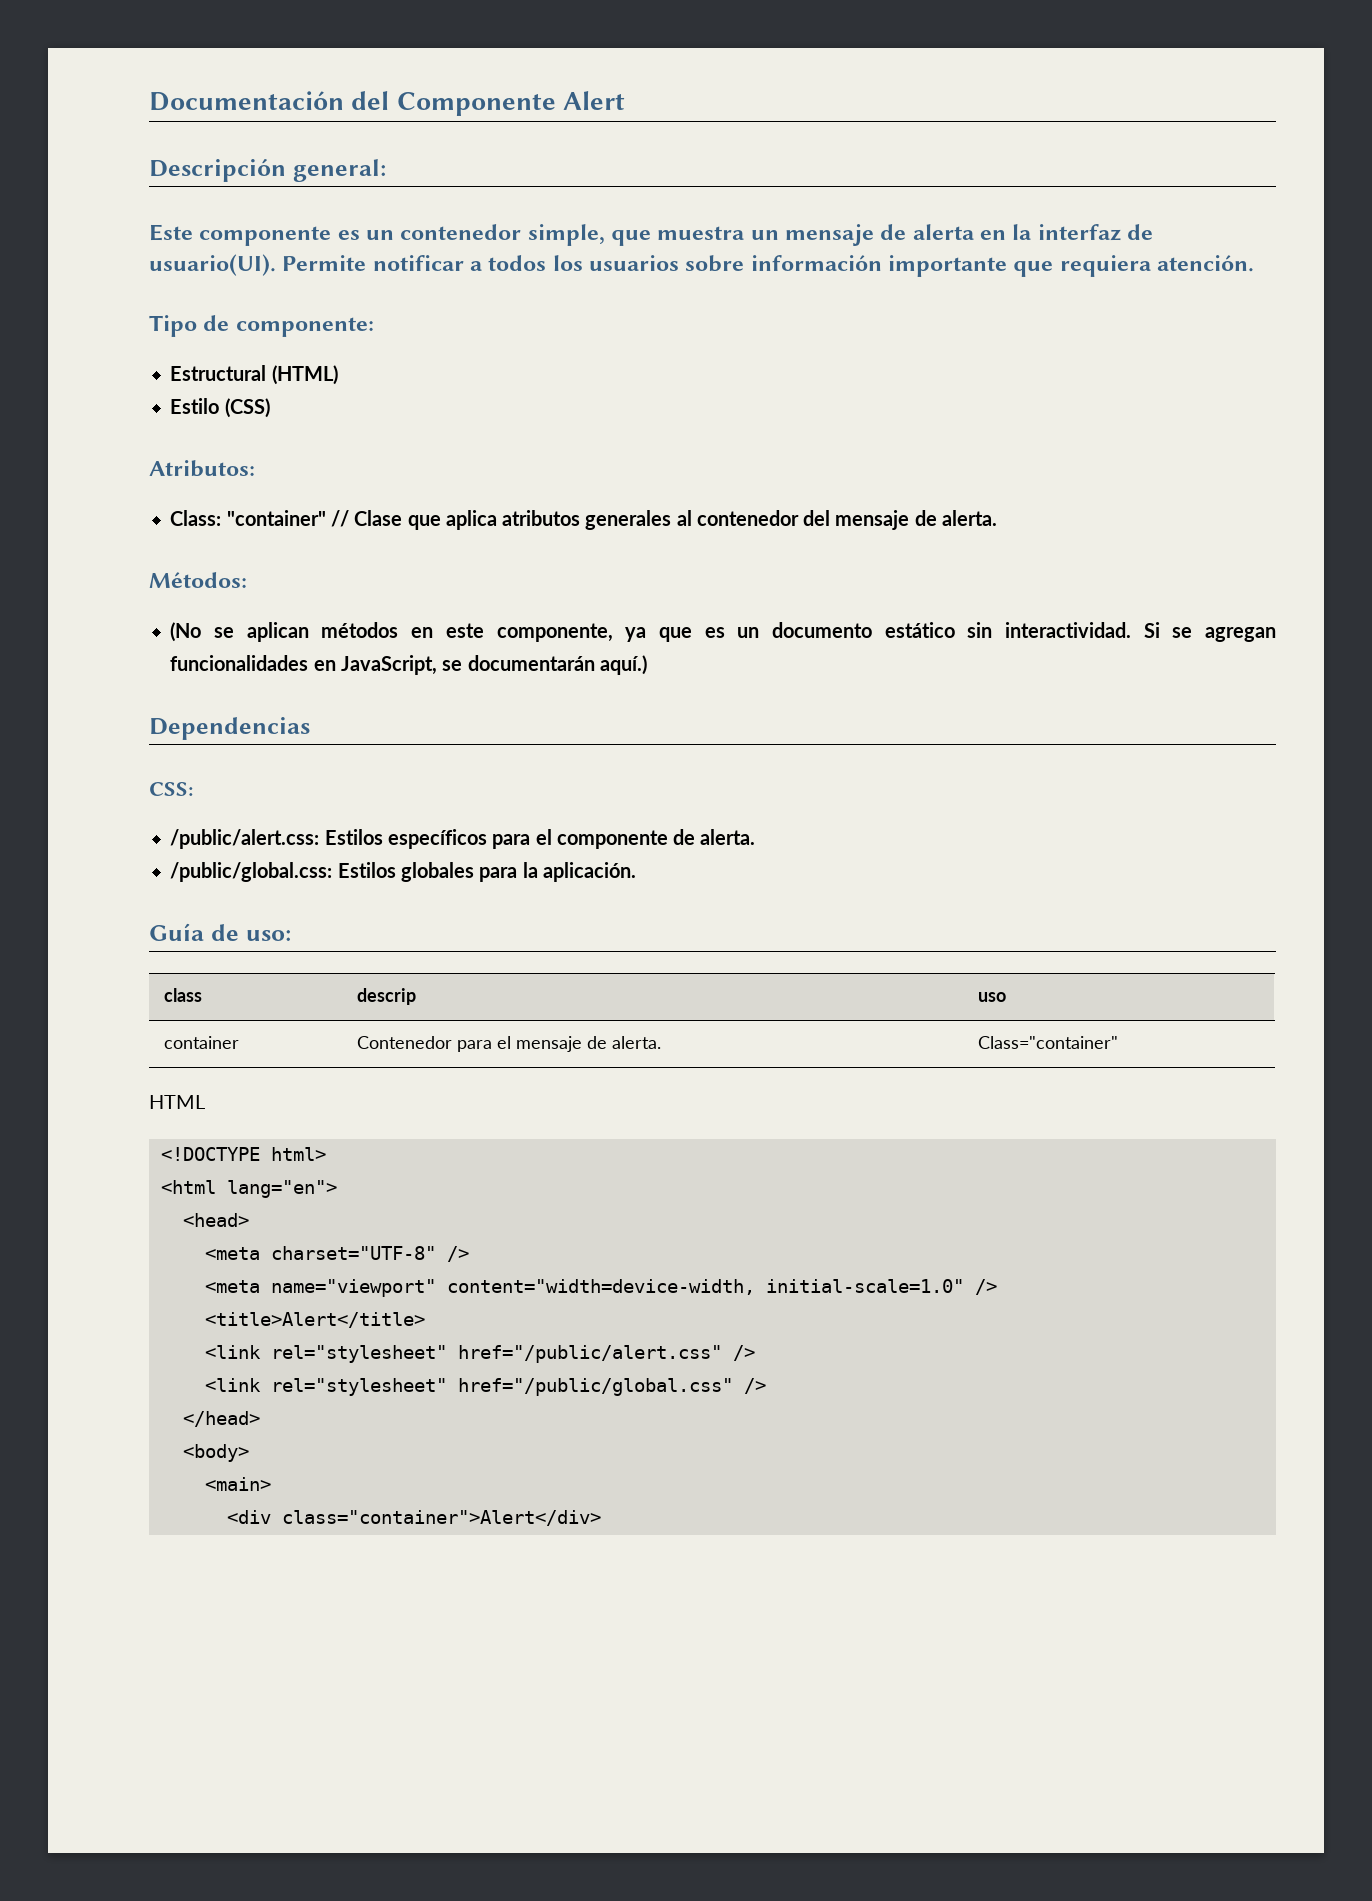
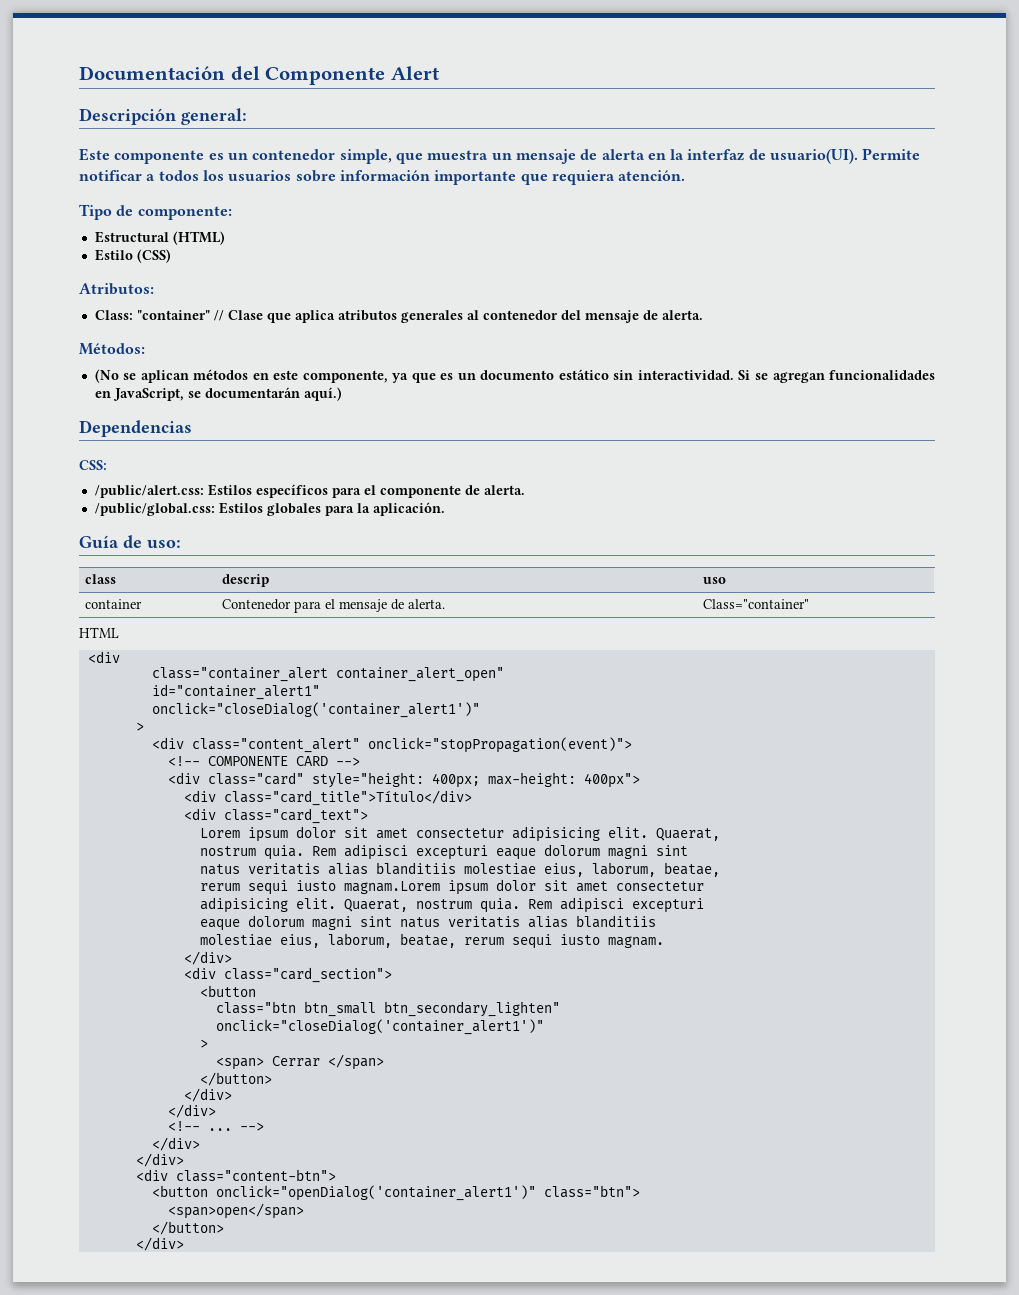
  HTML
- <!DOCTYPE html>
- <html lang="en">
- <head>
- <meta charset="UTF-8" />
- <meta name="viewport" content="width=device-width, initial-scale=1.0" />
- <title>Alert</title>
- <link rel="stylesheet" href="/public/alert.css" />
- <link rel="stylesheet" href="/public/global.css" />
- </head>
- <body>
- <main>
- <div class="container">Alert</div>
+ <div
+ class="container_alert container_alert_open"
+ id="container_alert1"
+ onclick="closeDialog('container_alert1')"
+ >
+ <div class="content_alert" onclick="stopPropagation(event)">
+ <!-- COMPONENTE CARD -->
+ <div class="card" style="height: 400px; max-height: 400px">
+ <div class="card_title">Título</div>
+ <div class="card_text">
+ Lorem ipsum dolor sit amet consectetur adipisicing elit. Quaerat,
+ nostrum quia. Rem adipisci excepturi eaque dolorum magni sint
+ natus veritatis alias blanditiis molestiae eius, laborum, beatae,
+ rerum sequi iusto magnam.Lorem ipsum dolor sit amet consectetur
+ adipisicing elit. Quaerat, nostrum quia. Rem adipisci excepturi
+ eaque dolorum magni sint natus veritatis alias blanditiis
+ molestiae eius, laborum, beatae, rerum sequi iusto magnam.
+ </div>
+ <div class="card_section">
+ <button
+ class="btn btn_small btn_secondary_lighten"
+ onclick="closeDialog('container_alert1')"
+ >
+ <span> Cerrar </span>
+ </button>
+ </div>
+ </div>
+ <!-- ... -->
+ </div>
+ </div>
+ <div class="content-btn">
+ <button onclick="openDialog('container_alert1')" class="btn">
+ <span>open</span>
+ </button>
+ </div>

